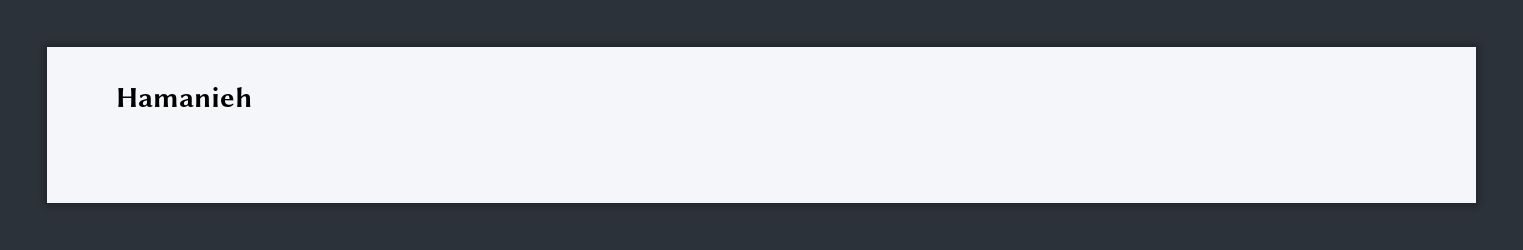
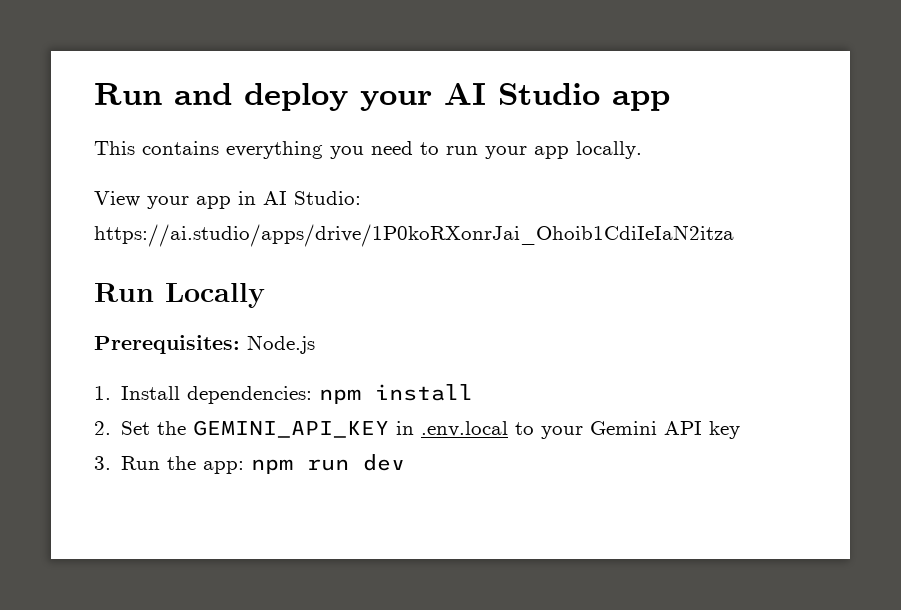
- Hamanieh
+ Run and deploy your AI Studio app
+ This contains everything you need to run your app locally.
+ View your app in AI Studio: https://ai.studio/apps/drive/1P0koRXonrJai_Ohoib1CdiIeIaN2itza
+ Run Locally
+ Prerequisites: Node.js
+ 1. Install dependencies: npm install
+ 2. Set the GEMINI_API_KEY in .env.local to your Gemini API key
+ 3. Run the app: npm run dev

